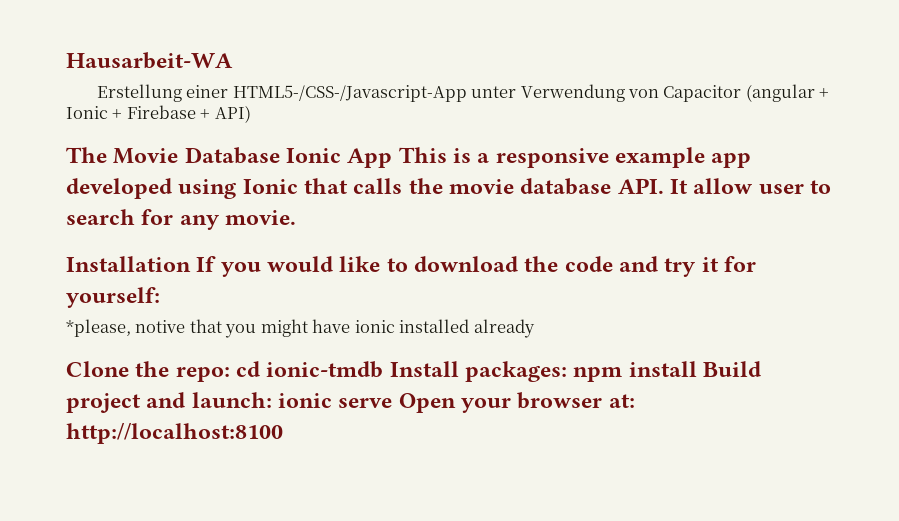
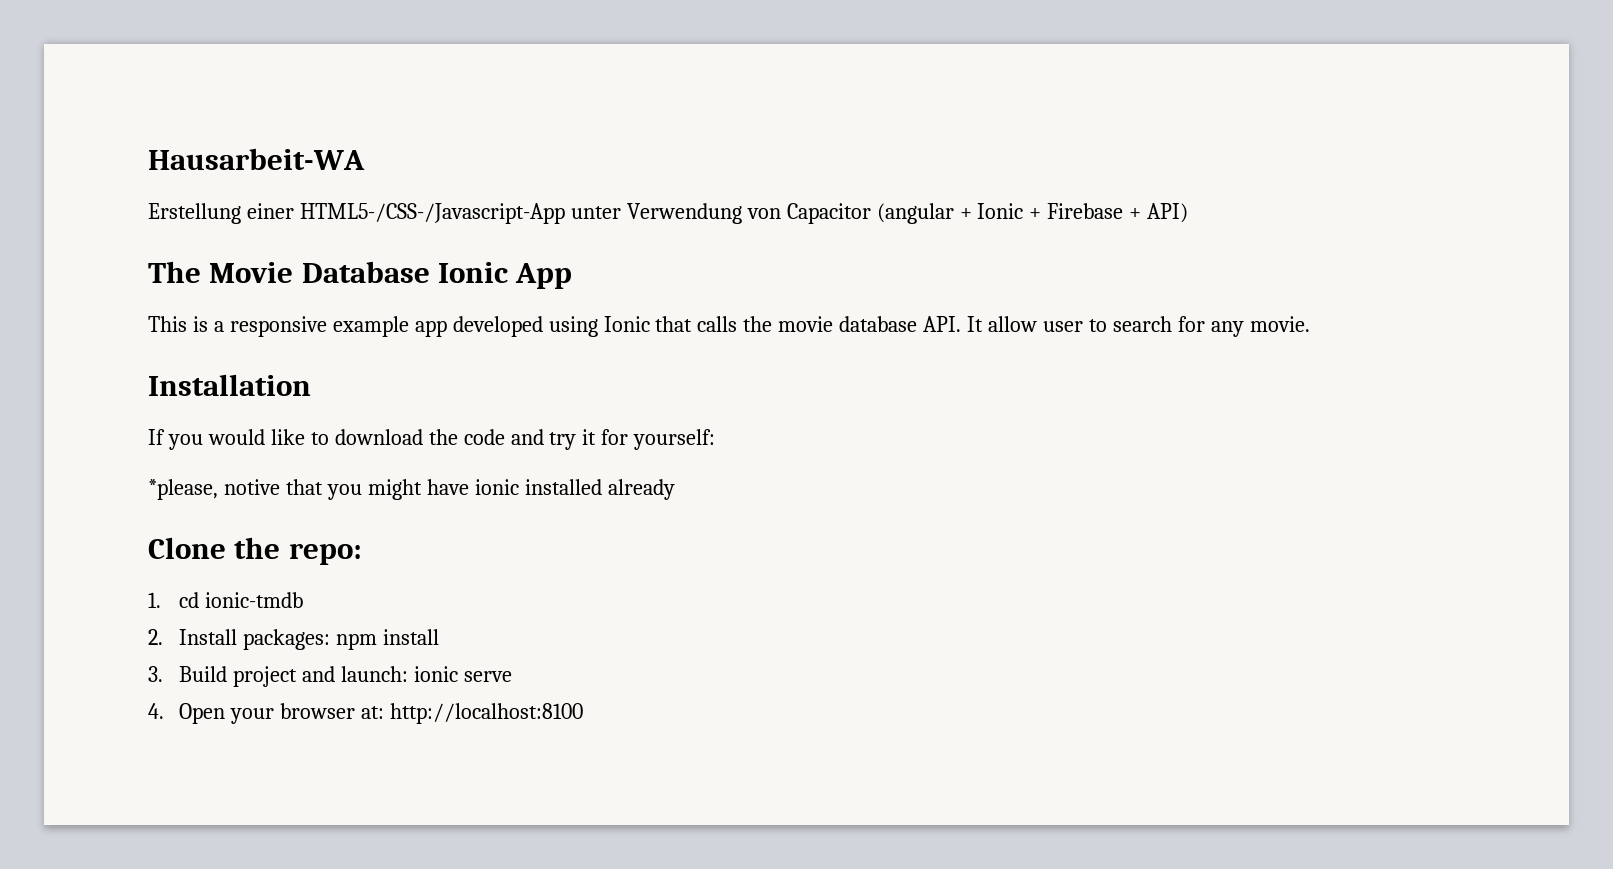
- The Movie Database Ionic App This is a responsive example app developed using Ionic that calls the movie database API. It allow user to search for any movie.
+ The Movie Database Ionic App
+ This is a responsive example app developed using Ionic that calls the movie database API. It allow user to search for any movie.
- Installation If you would like to download the code and try it for yourself:
+ Installation
+ If you would like to download the code and try it for yourself:
- Clone the repo: cd ionic-tmdb Install packages: npm install Build project and launch: ionic serve Open your browser at: http://localhost:8100
+ Clone the repo:
+ 1. cd ionic-tmdb
+ 2. Install packages: npm install
+ 3. Build project and launch: ionic serve
+ 4. Open your browser at: http://localhost:8100

